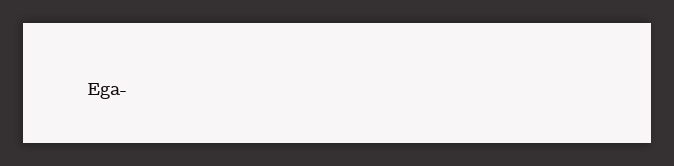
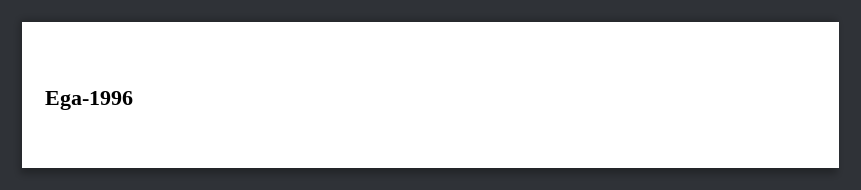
- Ega-
+ Ega-1996

